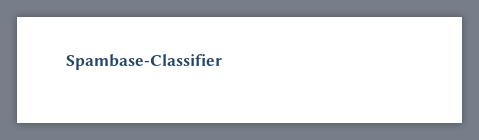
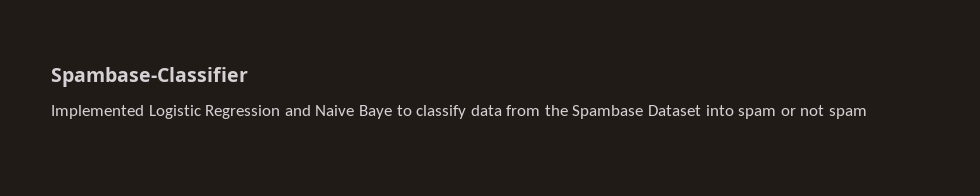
+ Implemented Logistic Regression and Naive Baye to classify data from the Spambase Dataset into spam or not spam

